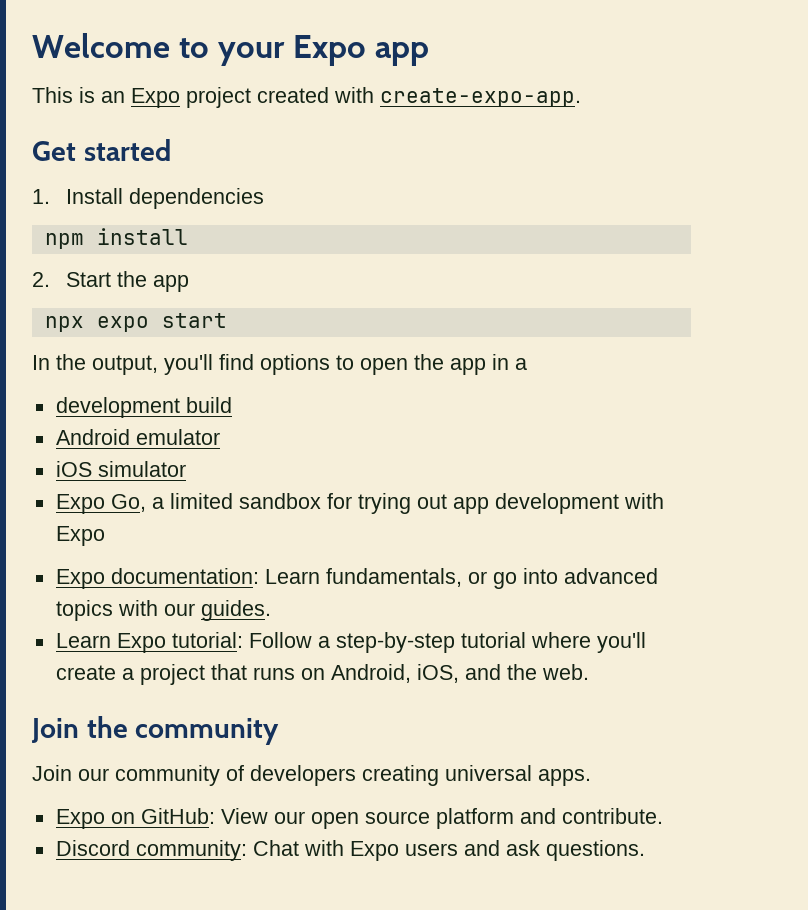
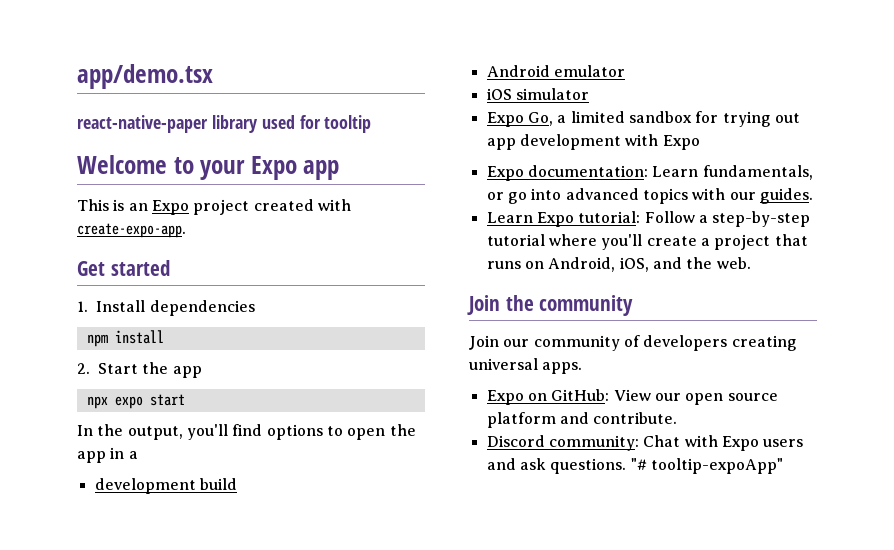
+ app/demo.tsx
+ react-native-paper library used for tooltip
+ "# tooltip-expoApp"

